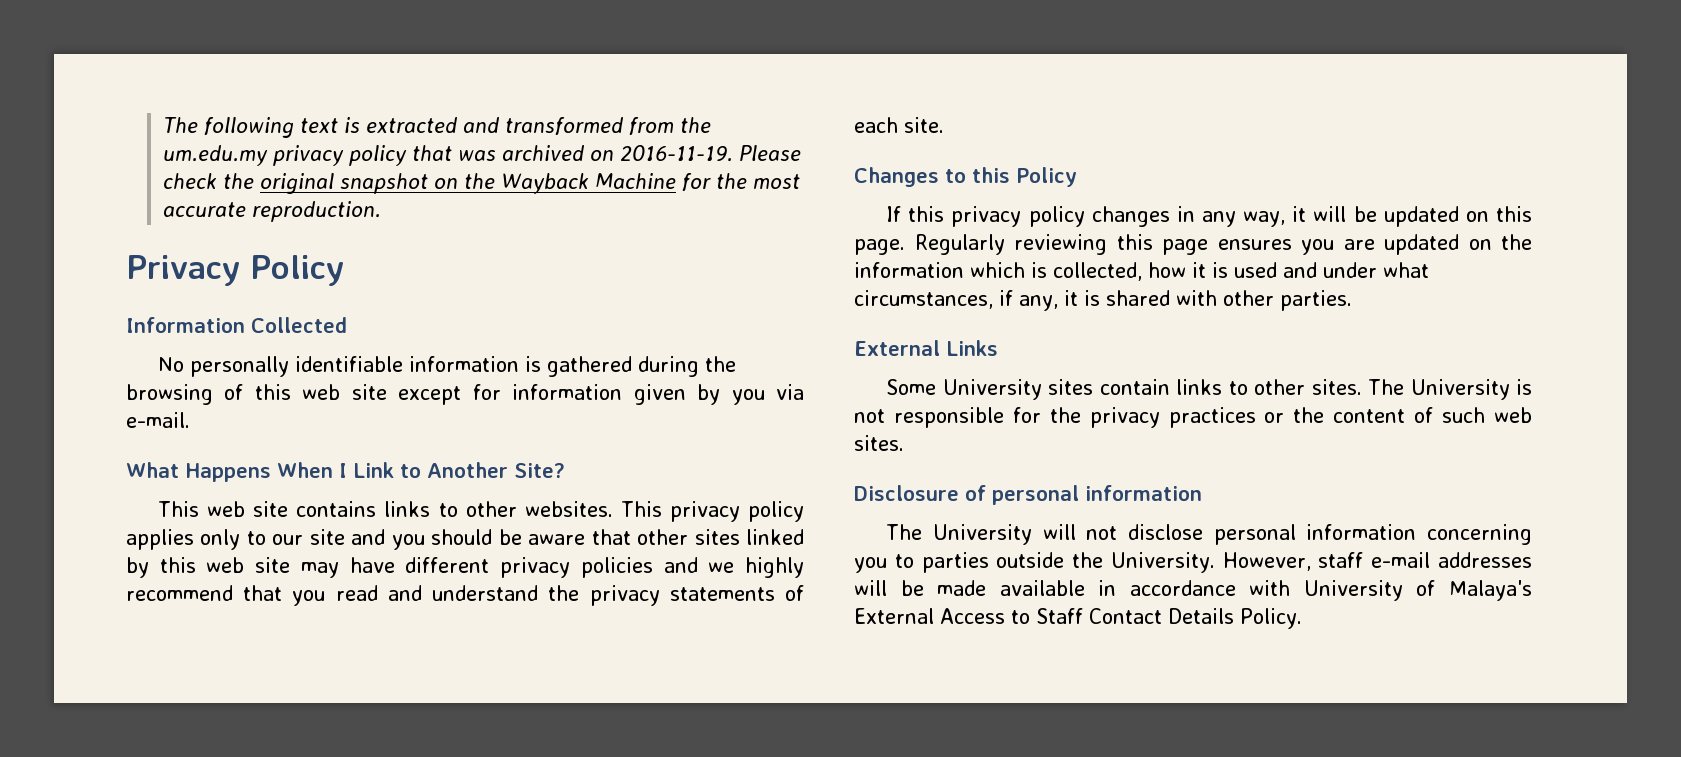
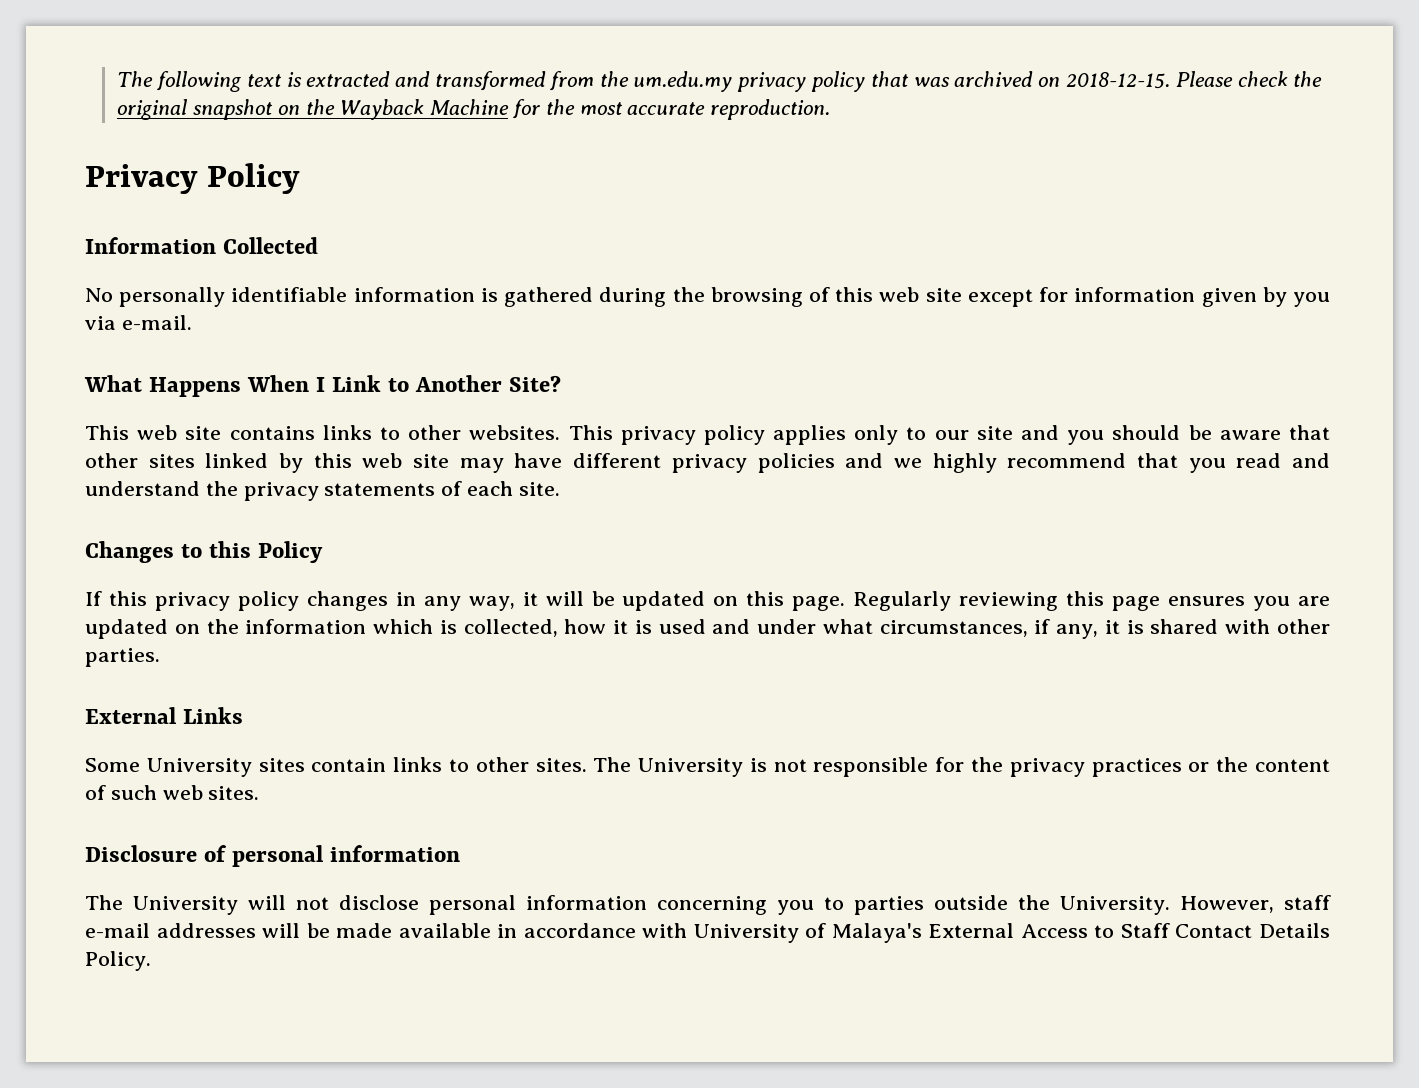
- The following text is extracted and transformed from the um.edu.my privacy policy that was archived on 2016-11-19.
+ The following text is extracted and transformed from the um.edu.my privacy policy that was archived on 2018-12-15.

